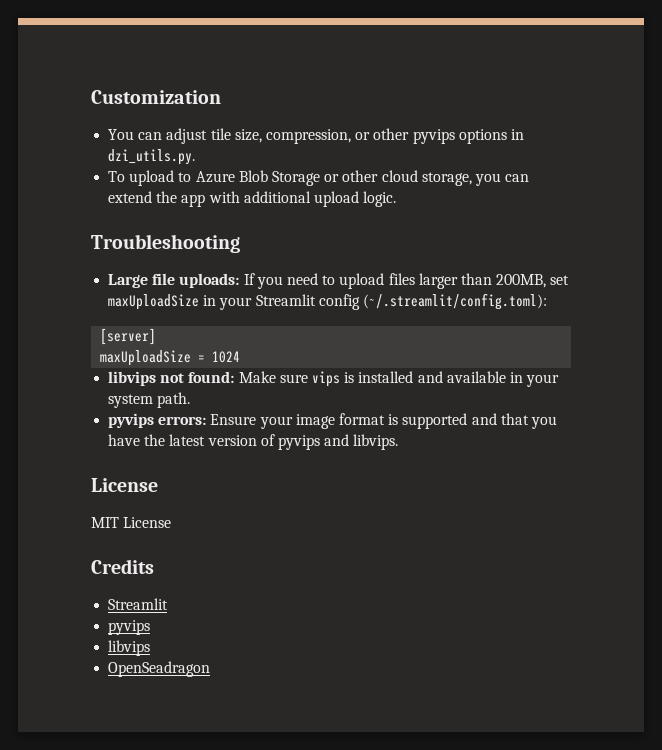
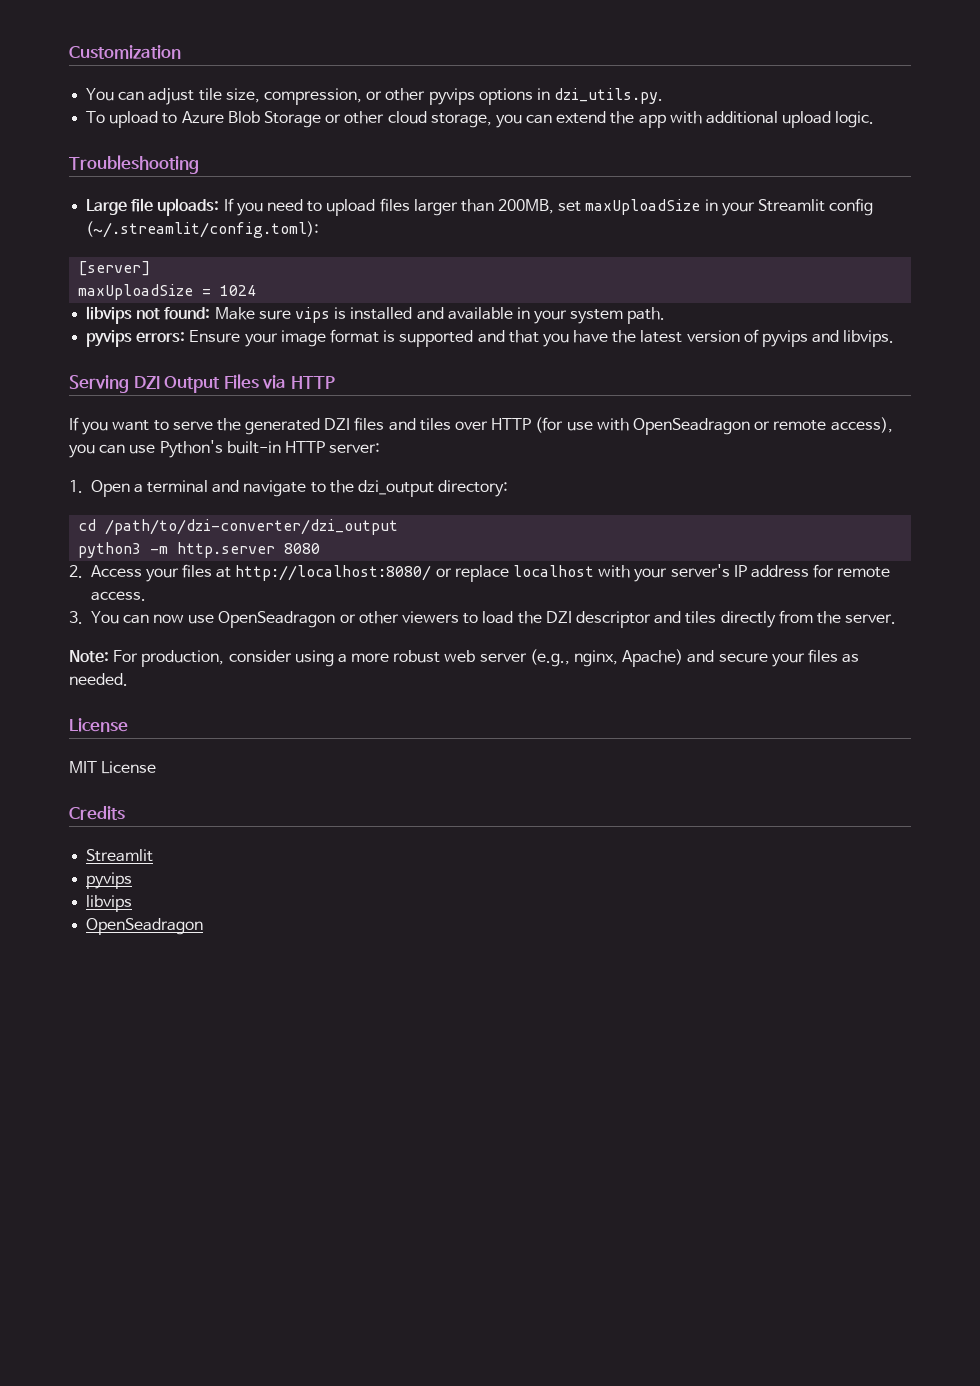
+ Serving DZI Output Files via HTTP
+ If you want to serve the generated DZI files and tiles over HTTP (for use with OpenSeadragon or remote access), you can use Python's built-in HTTP server:
+ 1. Open a terminal and navigate to the dzi_output directory:
+ cd /path/to/dzi-converter/dzi_output
+ python3 -m http.server 8080
+ 2. Access your files at http://localhost:8080/ or replace localhost with your server's IP address for remote access.
+ 3. You can now use OpenSeadragon or other viewers to load the DZI descriptor and tiles directly from the server.
+ Note: For production, consider using a more robust web server (e.g., nginx, Apache) and secure your files as needed.

